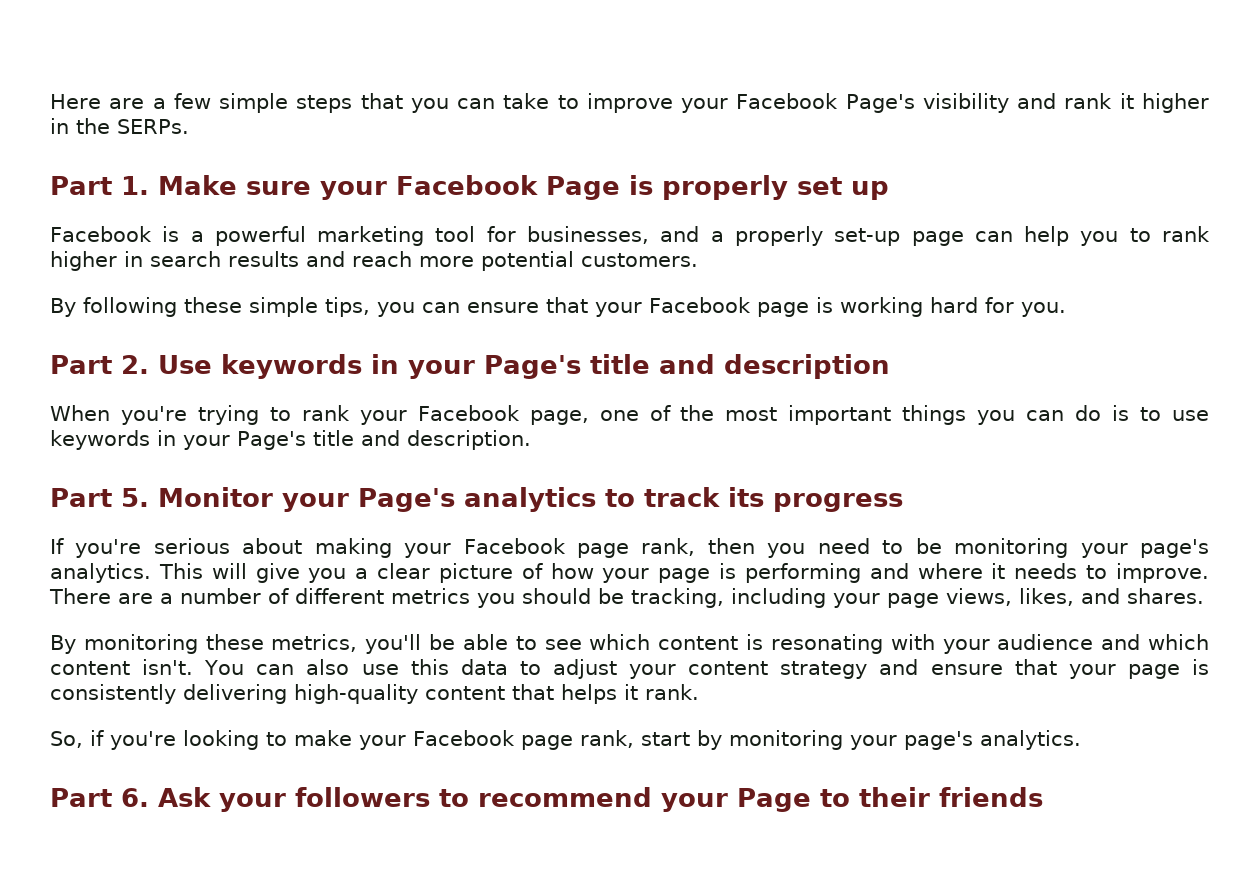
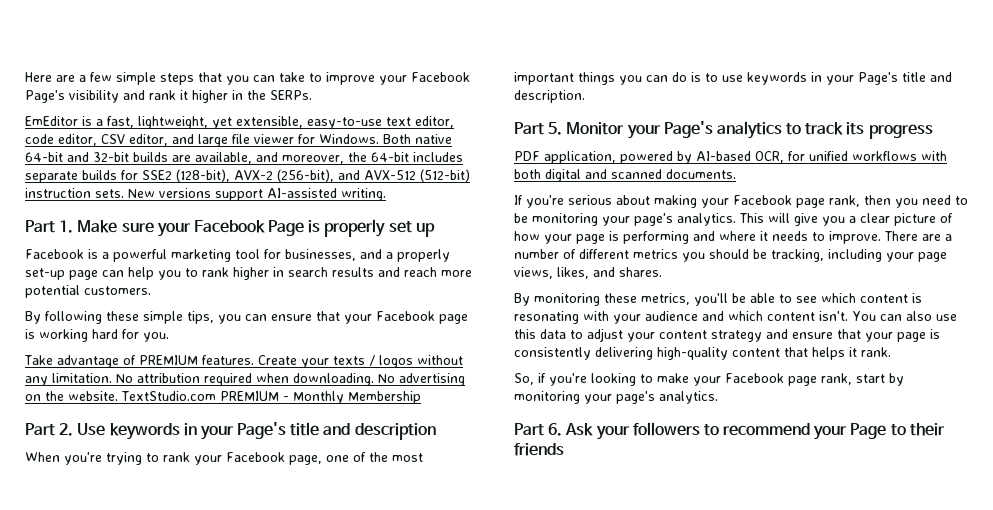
+ EmEditor is a fast, lightweight, yet extensible, easy-to-use text editor, code editor, CSV editor, and large file viewer for Windows. Both native 64-bit and 32-bit builds are available, and moreover, the 64-bit includes separate builds for SSE2 (128-bit), AVX-2 (256-bit), and AVX-512 (512-bit) instruction sets. New versions support AI-assisted writing.
+ Take advantage of PREMIUM features. Create your texts / logos without any limitation. No attribution required when downloading. No advertising on the website. TextStudio.com PREMIUM - Monthly Membership
+ PDF application, powered by AI-based OCR, for unified workflows with both digital and scanned documents.

